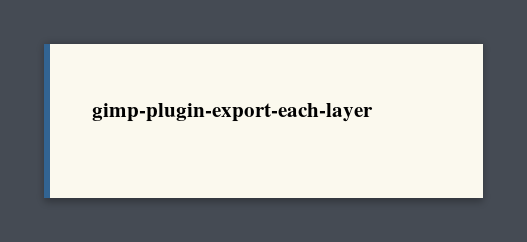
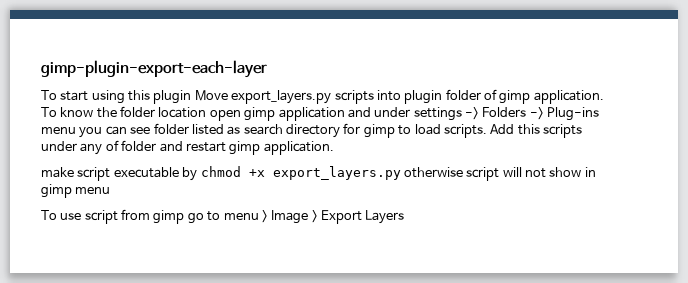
+ To start using this plugin Move export_layers.py scripts into plugin folder of gimp application. To know the folder location open gimp application and under settings -> Folders -> Plug-ins menu you can see folder listed as search directory for gimp to load scripts. Add this scripts under any of folder and restart gimp application.
+ make script executable by chmod +x export_layers.py otherwise script will not show in gimp menu
+ To use script from gimp go to menu > Image > Export Layers

